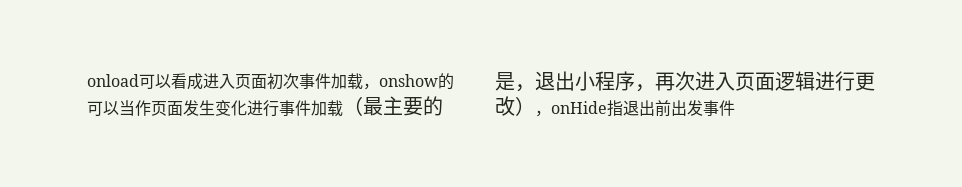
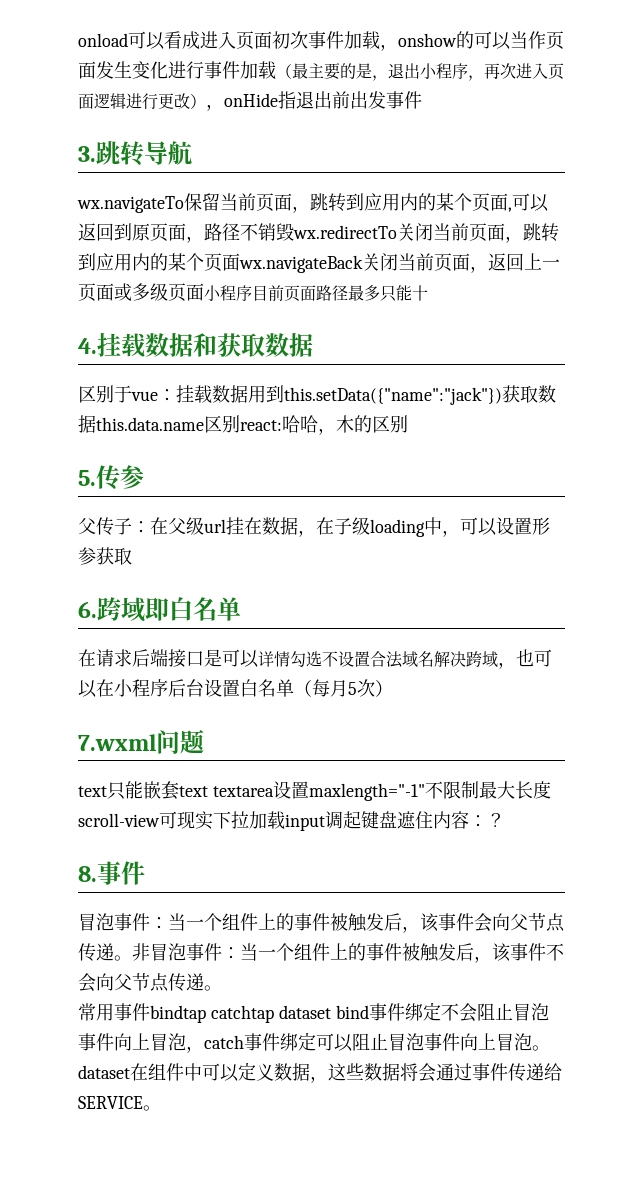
+ 3.跳转导航
+ wx.navigateTo保留当前页面，跳转到应用内的某个页面,可以返回到原页面，路径不销毁wx.redirectTo关闭当前页面，跳转到应用内的某个页面wx.navigateBack关闭当前页面，返回上一页面或多级页面小程序目前页面路径最多只能十
+ 4.挂载数据和获取数据
+ 区别于vue：挂载数据用到this.setData({"name":"jack"})获取数据this.data.name区别react:哈哈，木的区别
+ 5.传参
+ 父传子：在父级url挂在数据，在子级loading中，可以设置形参获取
+ 6.跨域即白名单
+ 在请求后端接口是可以详情勾选不设置合法域名解决跨域，也可以在小程序后台设置白名单（每月5次）
+ 7.wxml问题
+ text只能嵌套text textarea设置maxlength="-1"不限制最大长度scroll-view可现实下拉加载input调起键盘遮住内容：？
+ 8.事件
+ 冒泡事件：当一个组件上的事件被触发后，该事件会向父节点传递。非冒泡事件：当一个组件上的事件被触发后，该事件不会向父节点传递。
+ 常用事件bindtap catchtap dataset bind事件绑定不会阻止冒泡事件向上冒泡，catch事件绑定可以阻止冒泡事件向上冒泡。dataset在组件中可以定义数据，这些数据将会通过事件传递给SERVICE。

